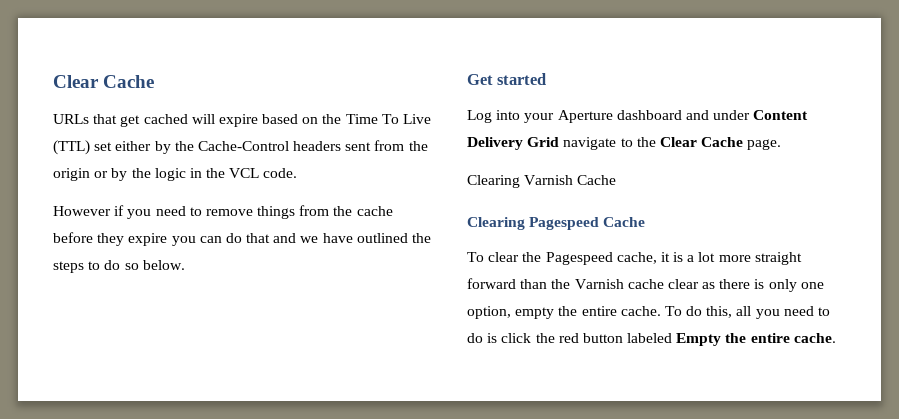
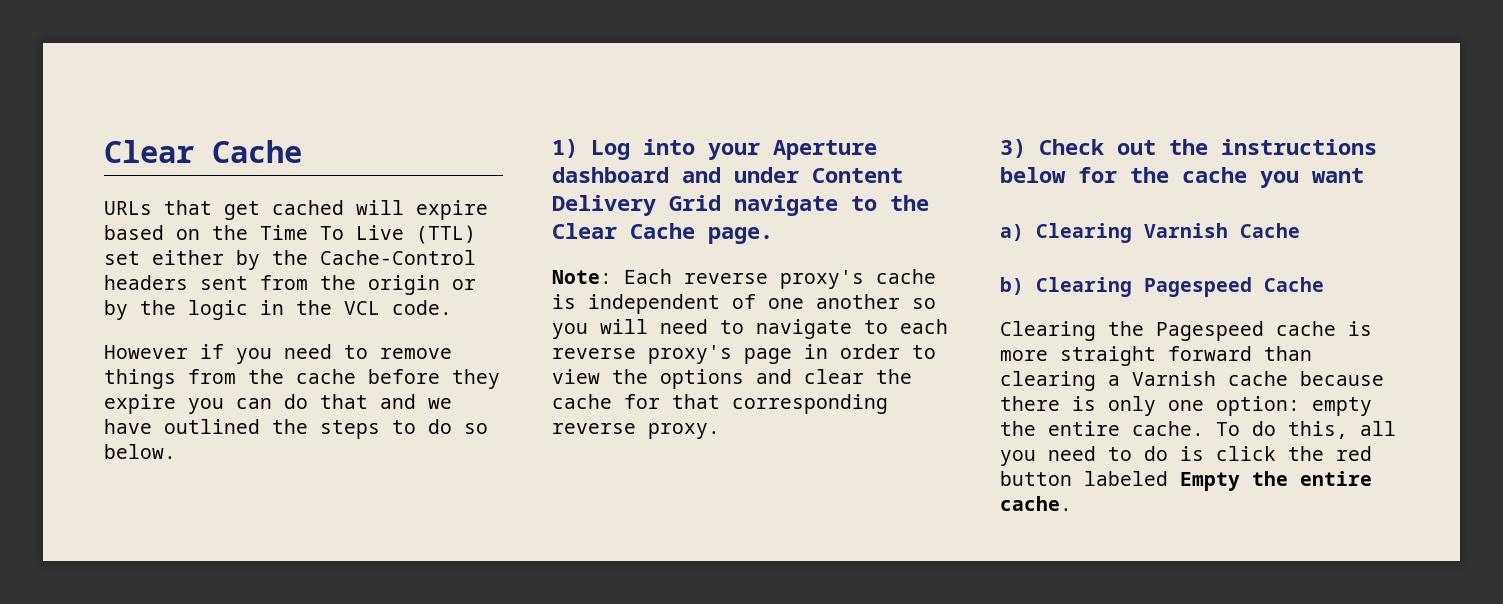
- Get started
- Log into your Aperture dashboard and under Content Delivery Grid navigate to the Clear Cache page.
+ 1) Log into your Aperture dashboard and under Content Delivery Grid navigate to the Clear Cache page.
- Clearing Varnish Cache
+ Note: Each reverse proxy's cache is independent of one another so you will need to navigate to each reverse proxy's page in order to view the options and clear the cache for that corresponding reverse proxy.
+ 3) Check out the instructions below for the cache you want
+ a) Clearing Varnish Cache
- Clearing Pagespeed Cache
+ b) Clearing Pagespeed Cache
- To clear the Pagespeed cache, it is a lot more straight forward than the Varnish cache clear as there is only one option, empty the entire cache.
+ Clearing the Pagespeed cache is more straight forward than clearing a Varnish cache because there is only one option: empty the entire cache.

